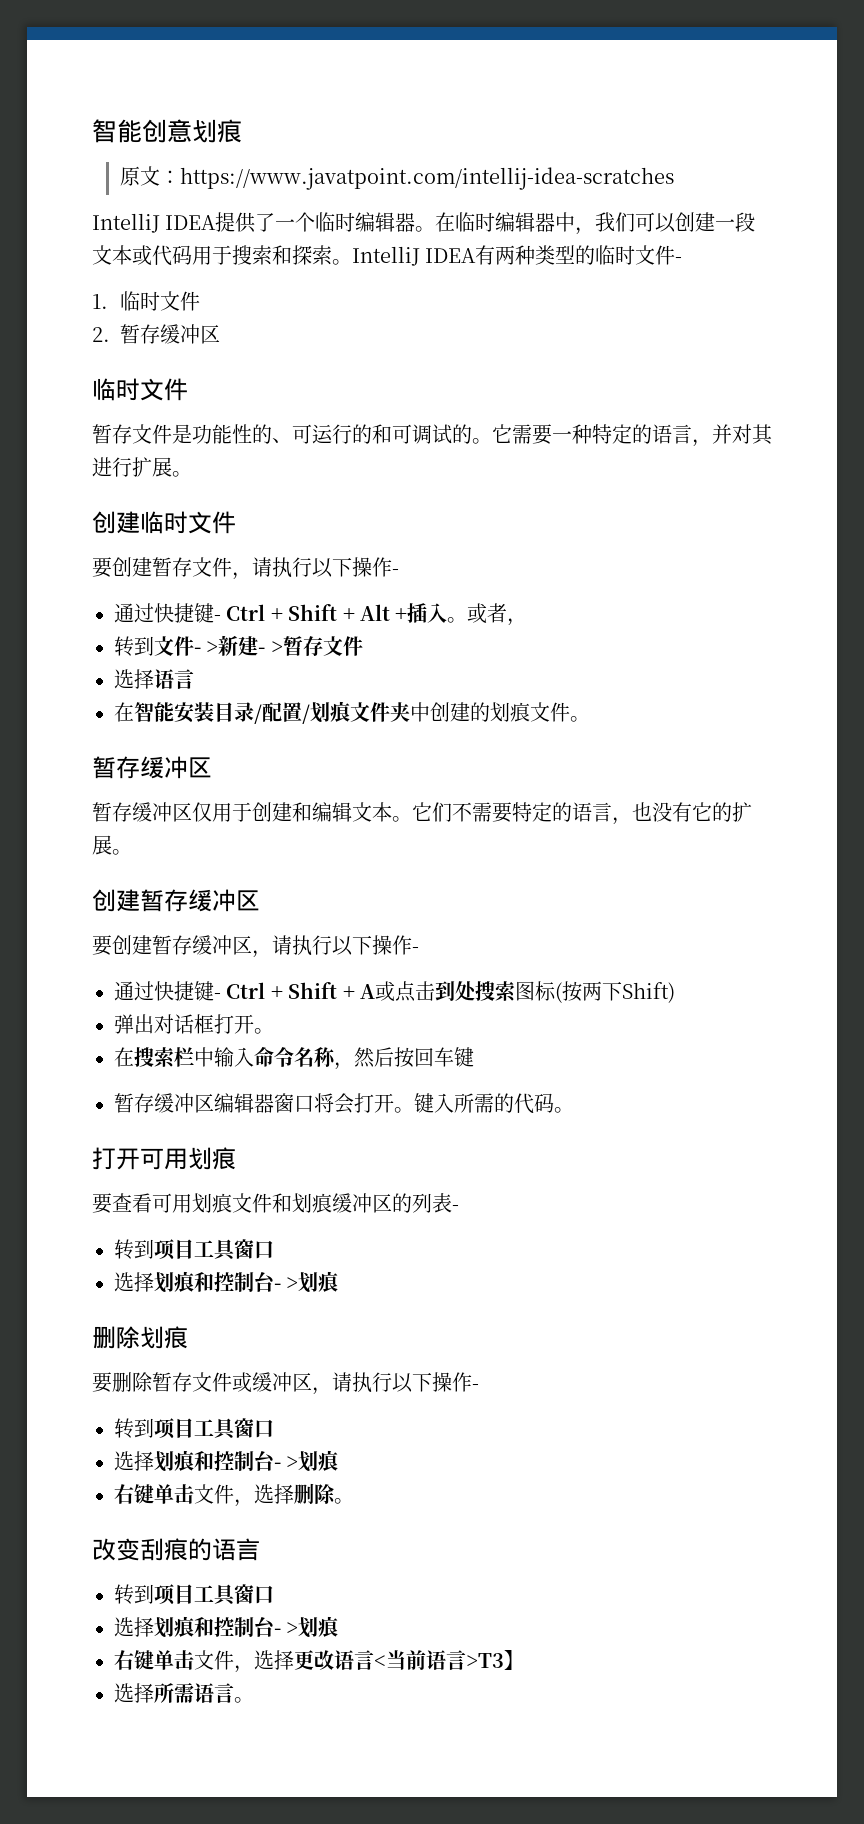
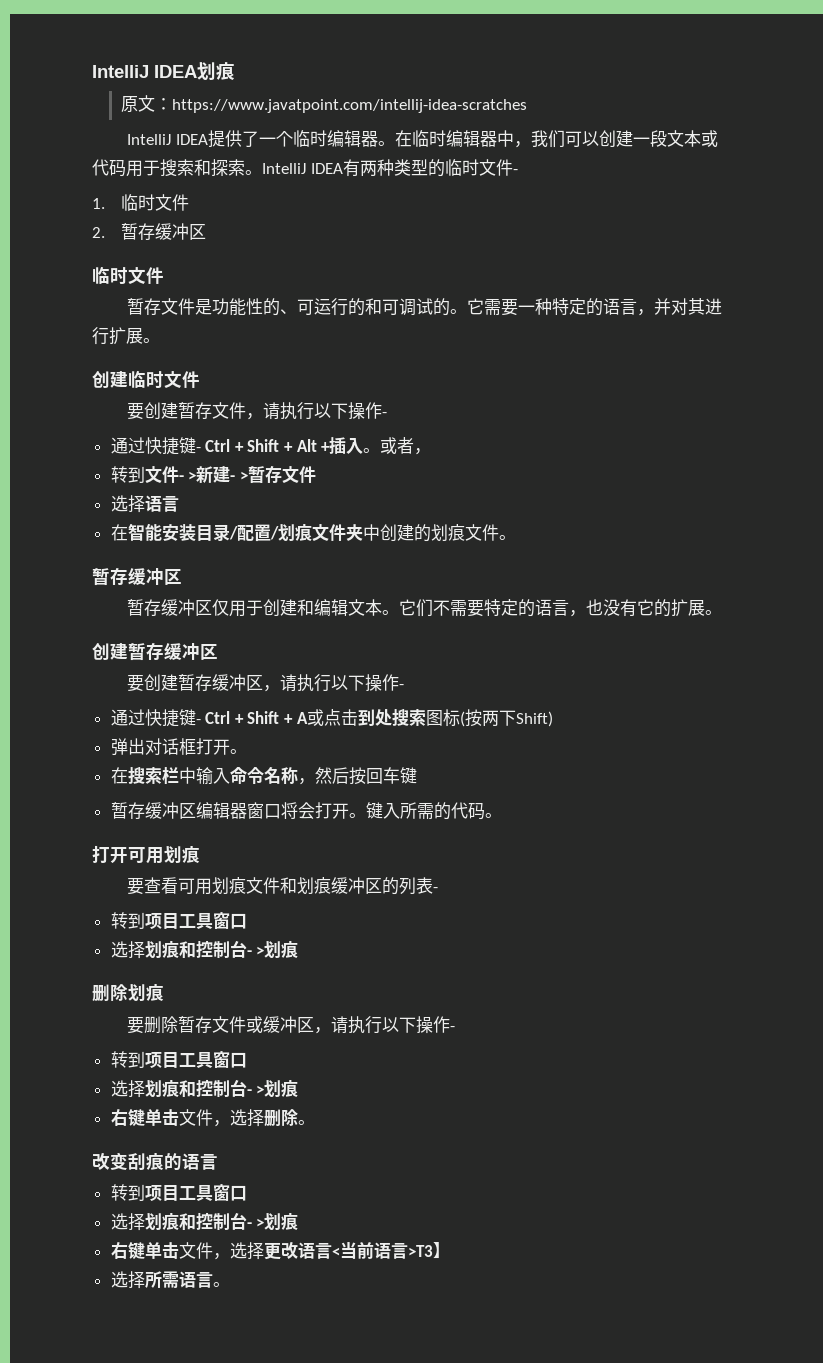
- 智能创意划痕
+ IntelliJ IDEA划痕

